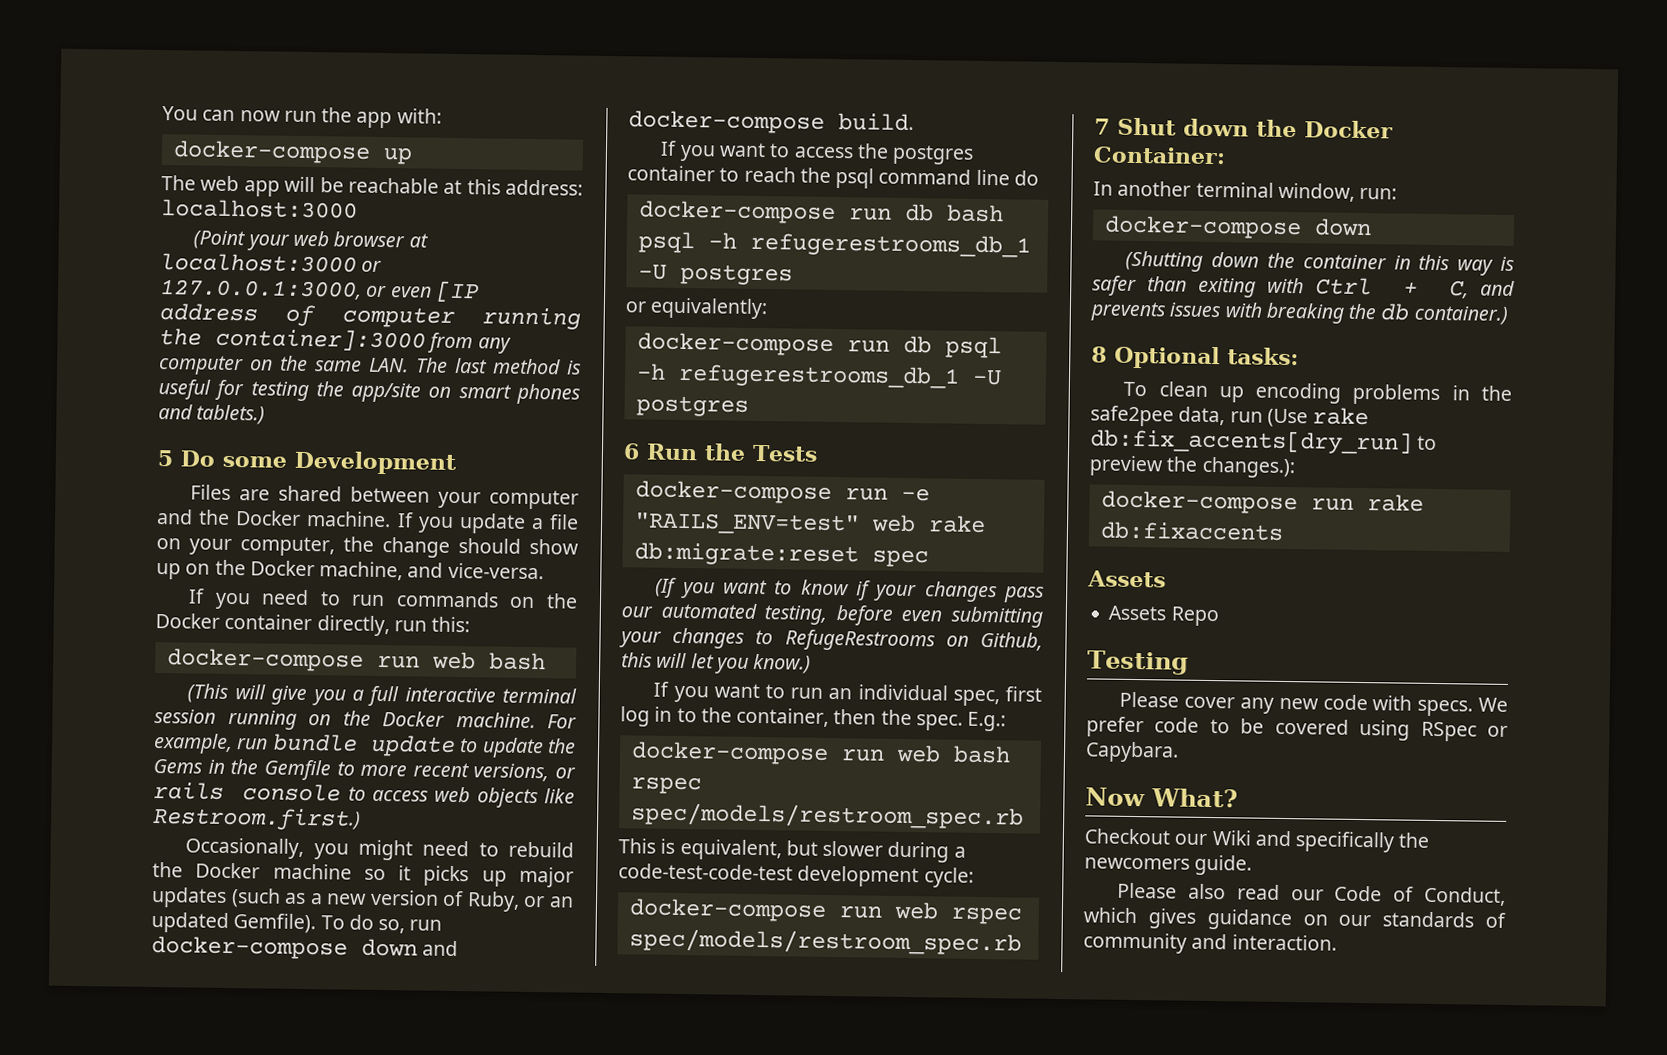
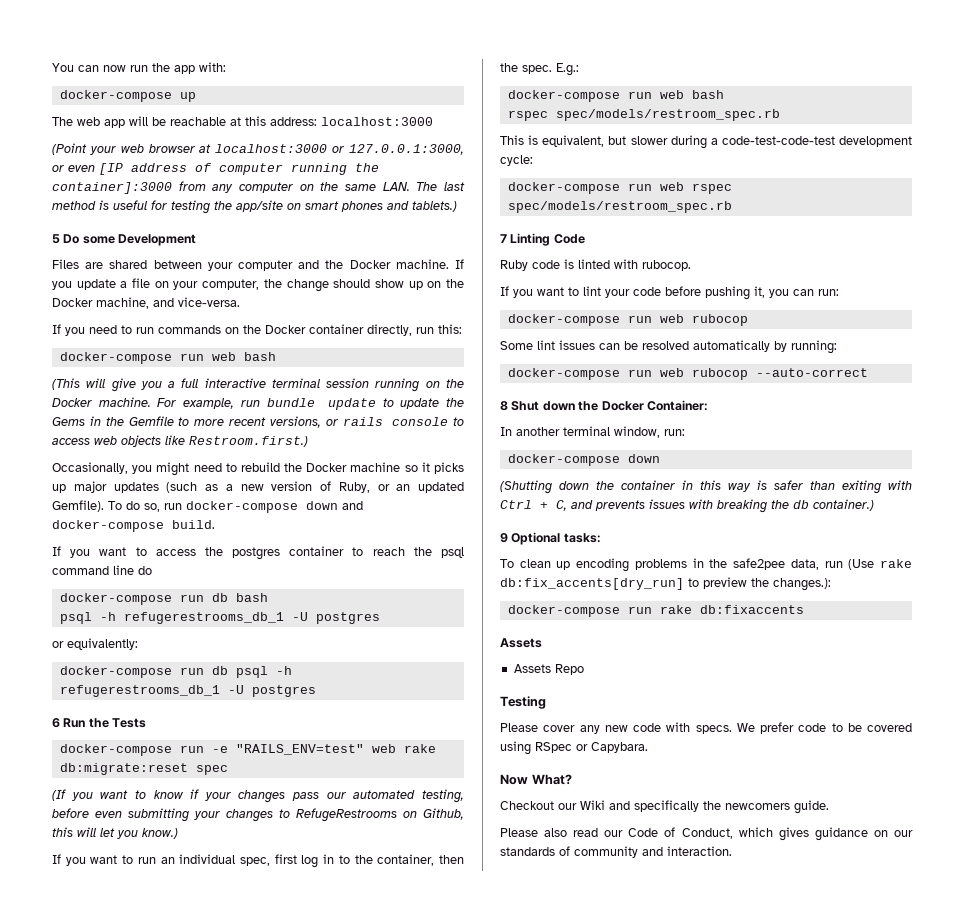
- 7 Shut down the Docker Container:
+ 7 Linting Code
+ Ruby code is linted with rubocop.
+ If you want to lint your code before pushing it, you can run:
+ docker-compose run web rubocop
+ Some lint issues can be resolved automatically by running:
+ docker-compose run web rubocop --auto-correct
+ 8 Shut down the Docker Container:
- 8 Optional tasks:
+ 9 Optional tasks:

